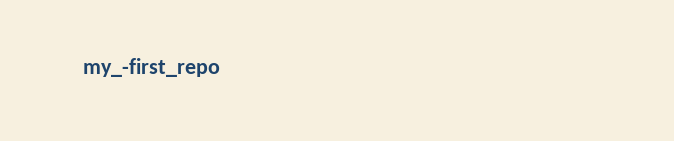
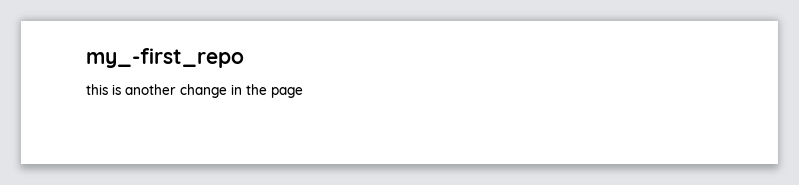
+ this is another change in the page

